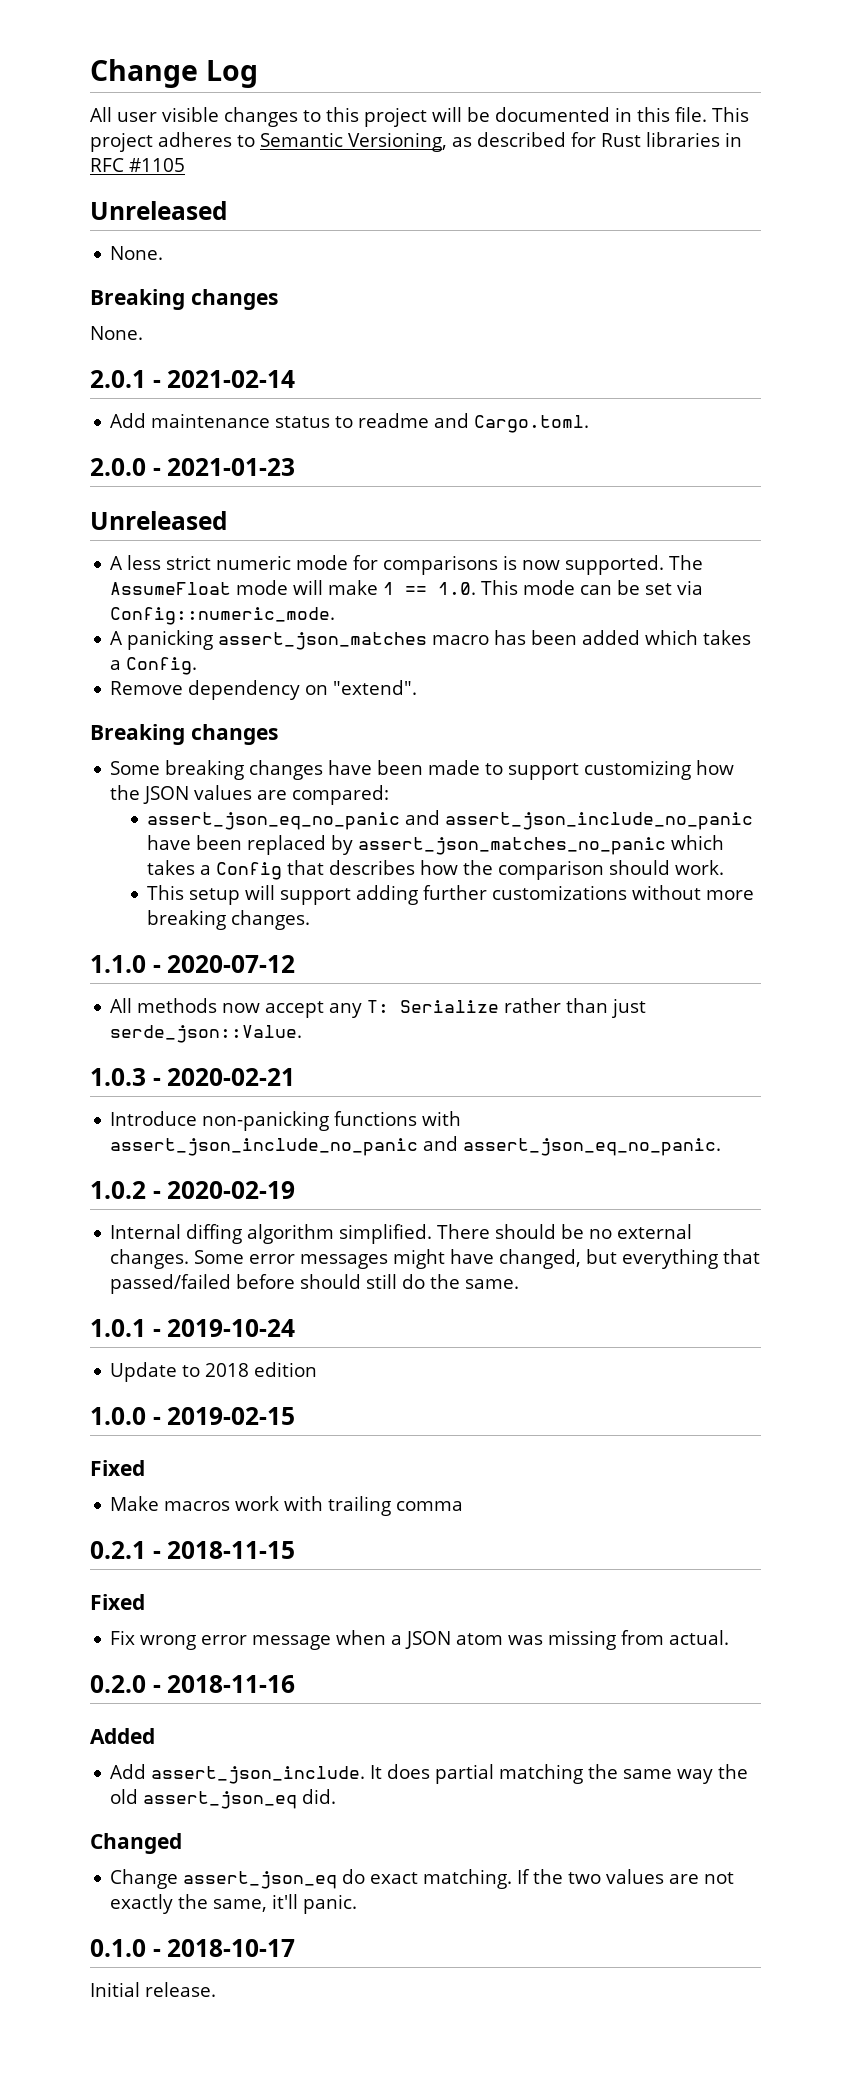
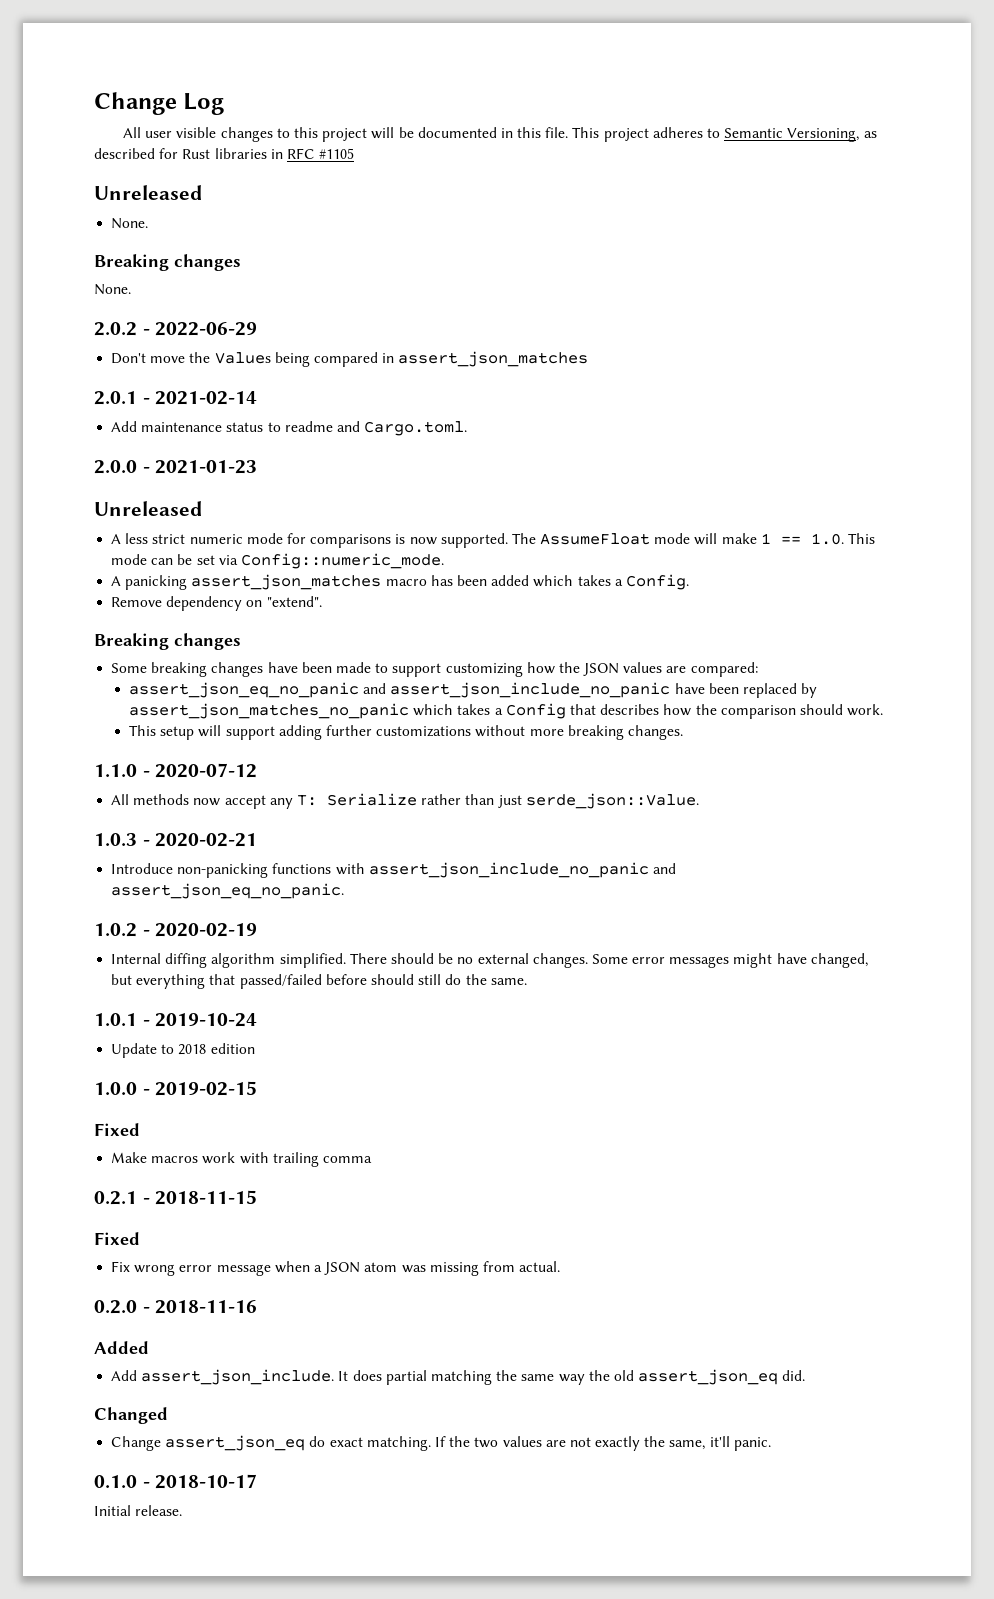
+ 2.0.2 - 2022-06-29
+ Don't move the Values being compared in assert_json_matches

